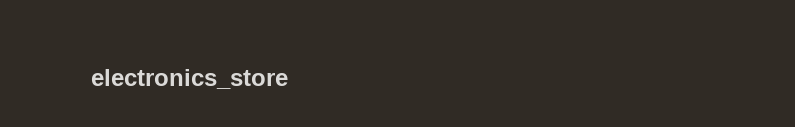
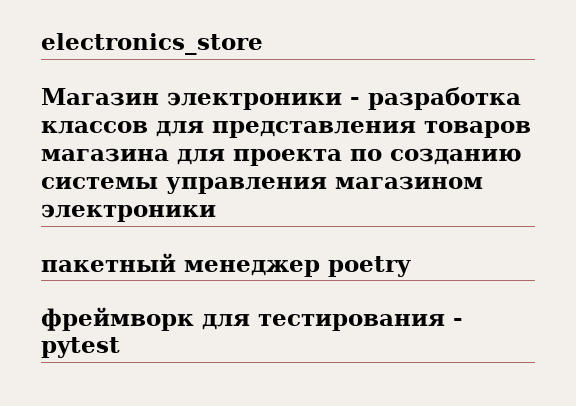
+ Магазин электроники - разработка классов для представления товаров магазина для проекта по созданию системы управления магазином электроники
+ пакетный менеджер poetry
+ фреймворк для тестирования - pytest

